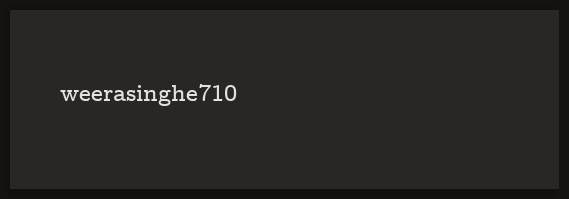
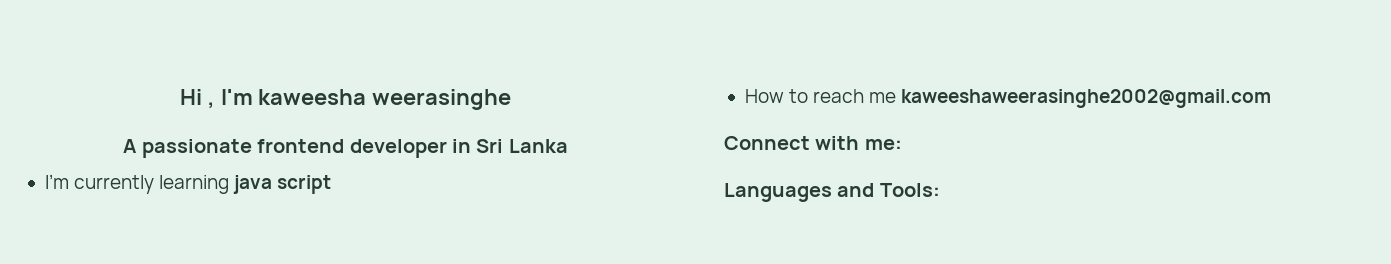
- weerasinghe710
+ Hi , I'm kaweesha weerasinghe
+ A passionate frontend developer in Sri Lanka
+ I’m currently learning java script
+ How to reach me kaweeshaweerasinghe2002@gmail.com
+ Connect with me:
+ Languages and Tools:

